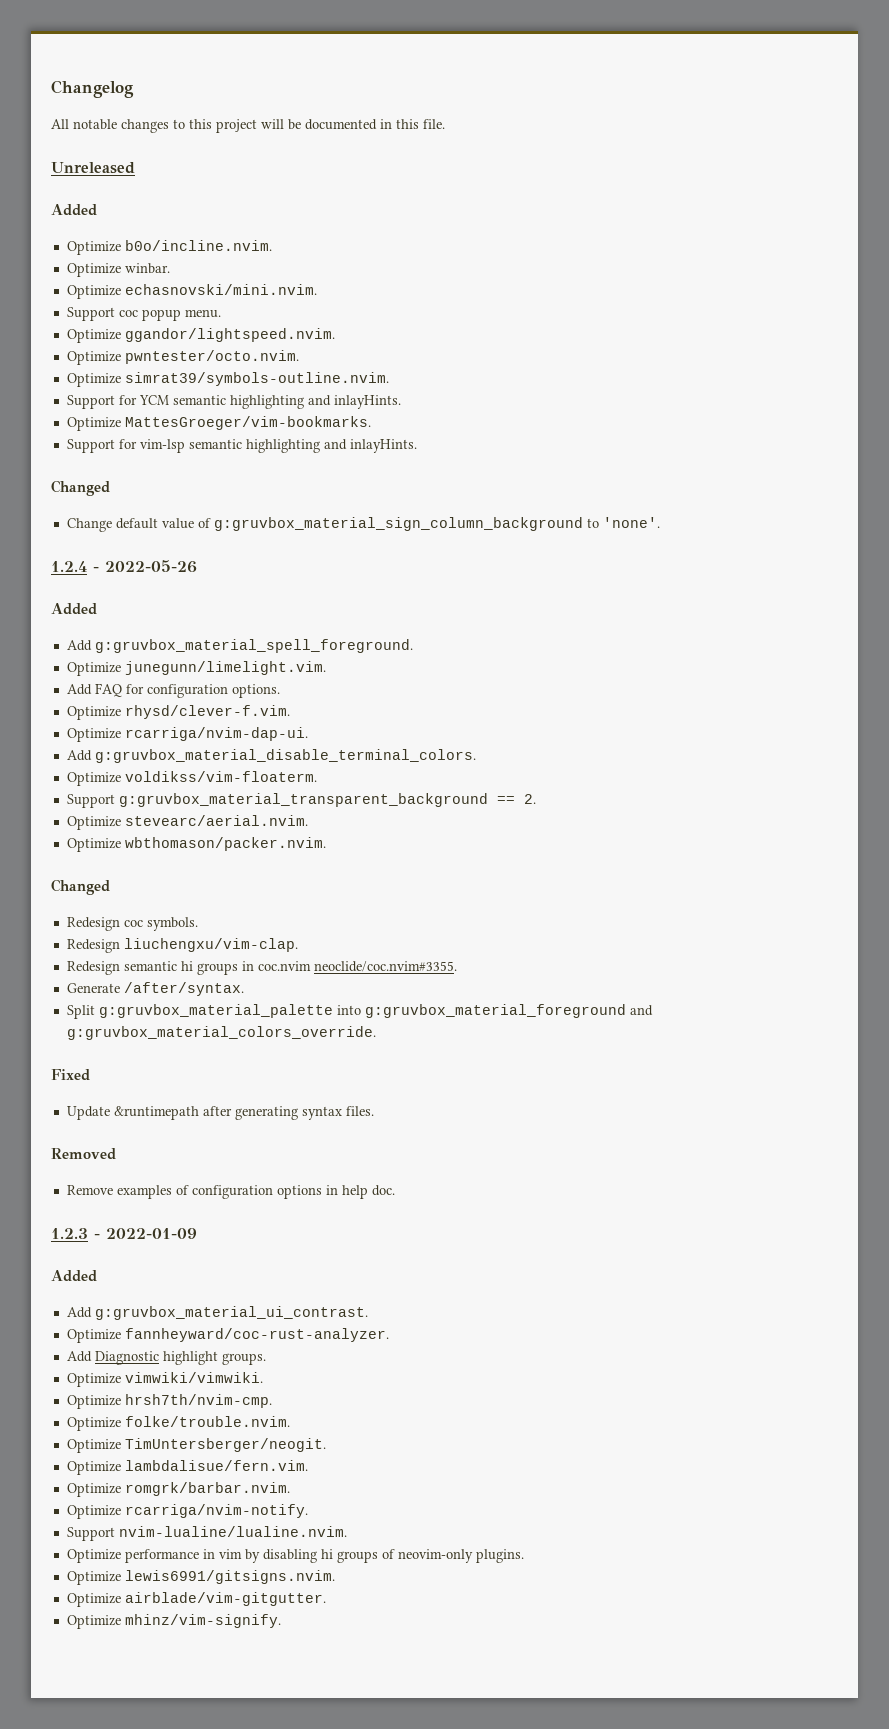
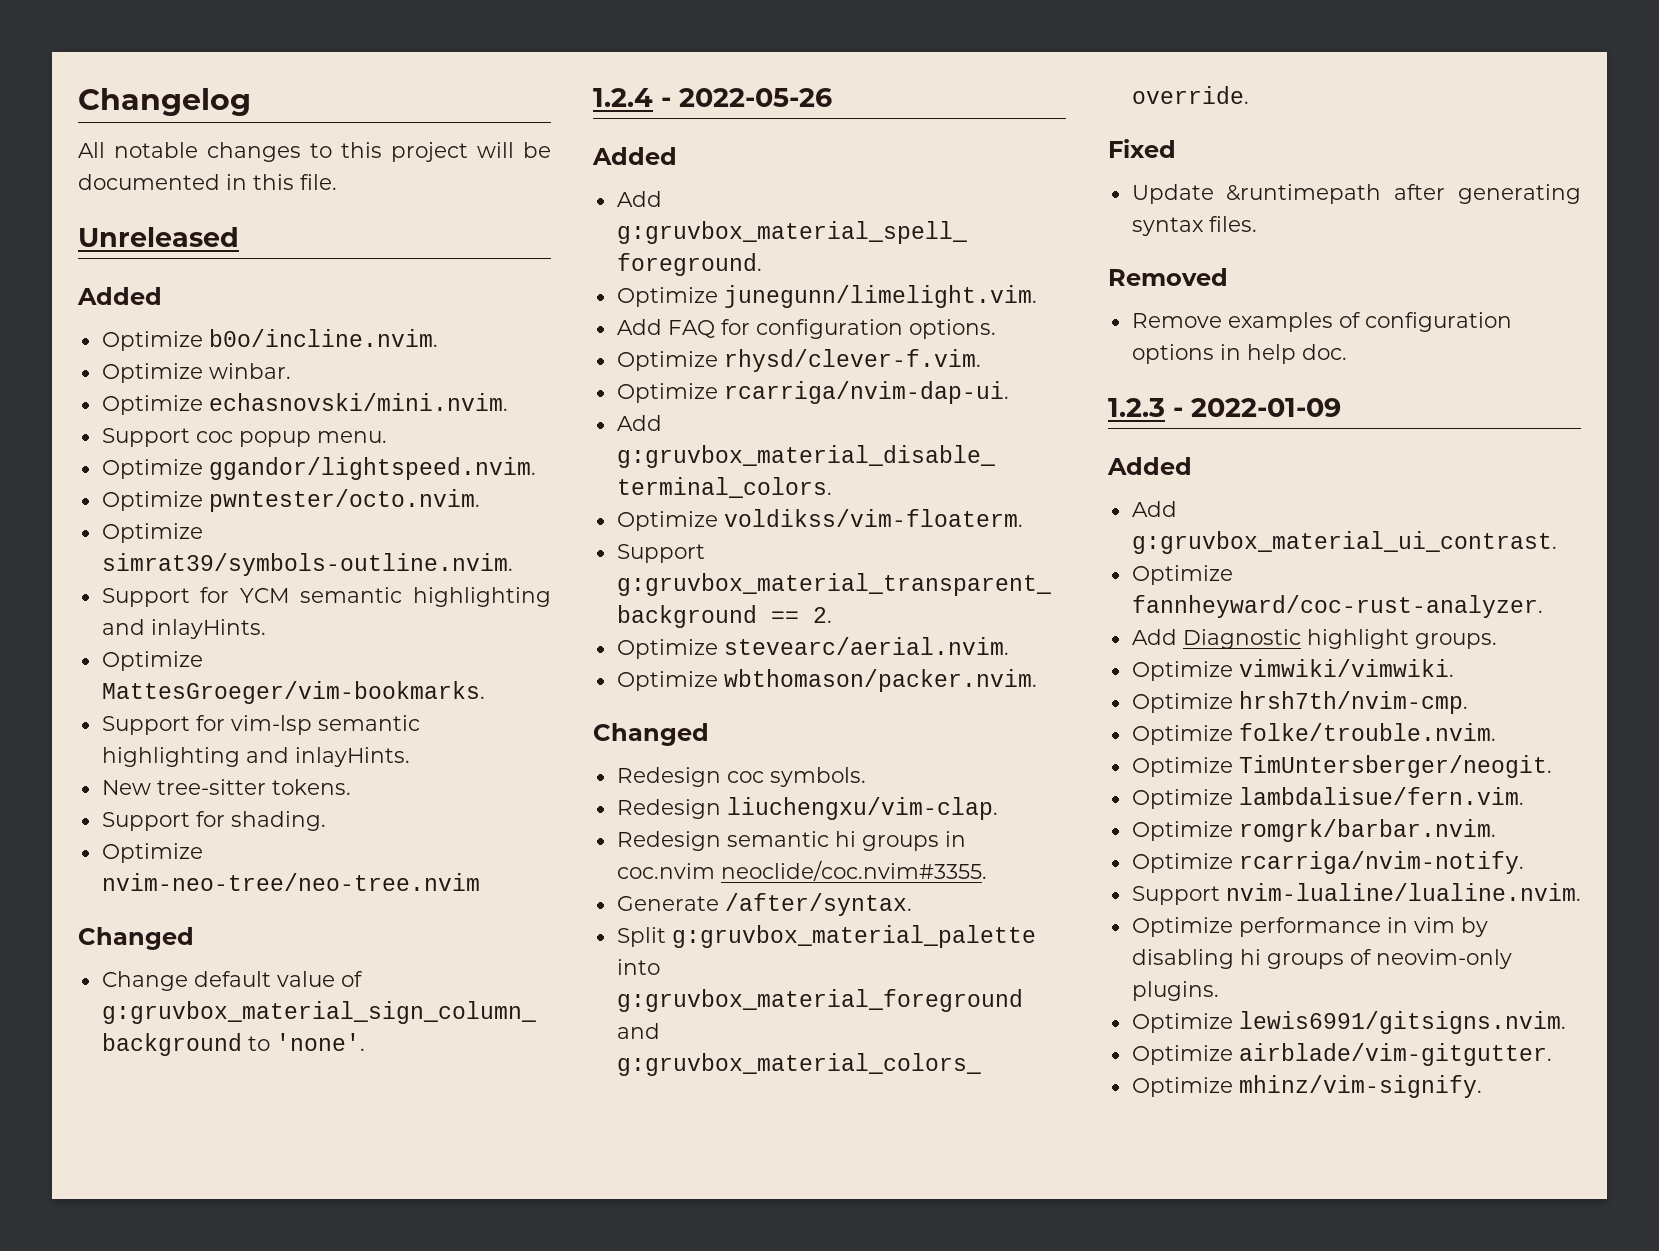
+ New tree-sitter tokens.
+ Support for shading.
+ Optimize nvim-neo-tree/neo-tree.nvim

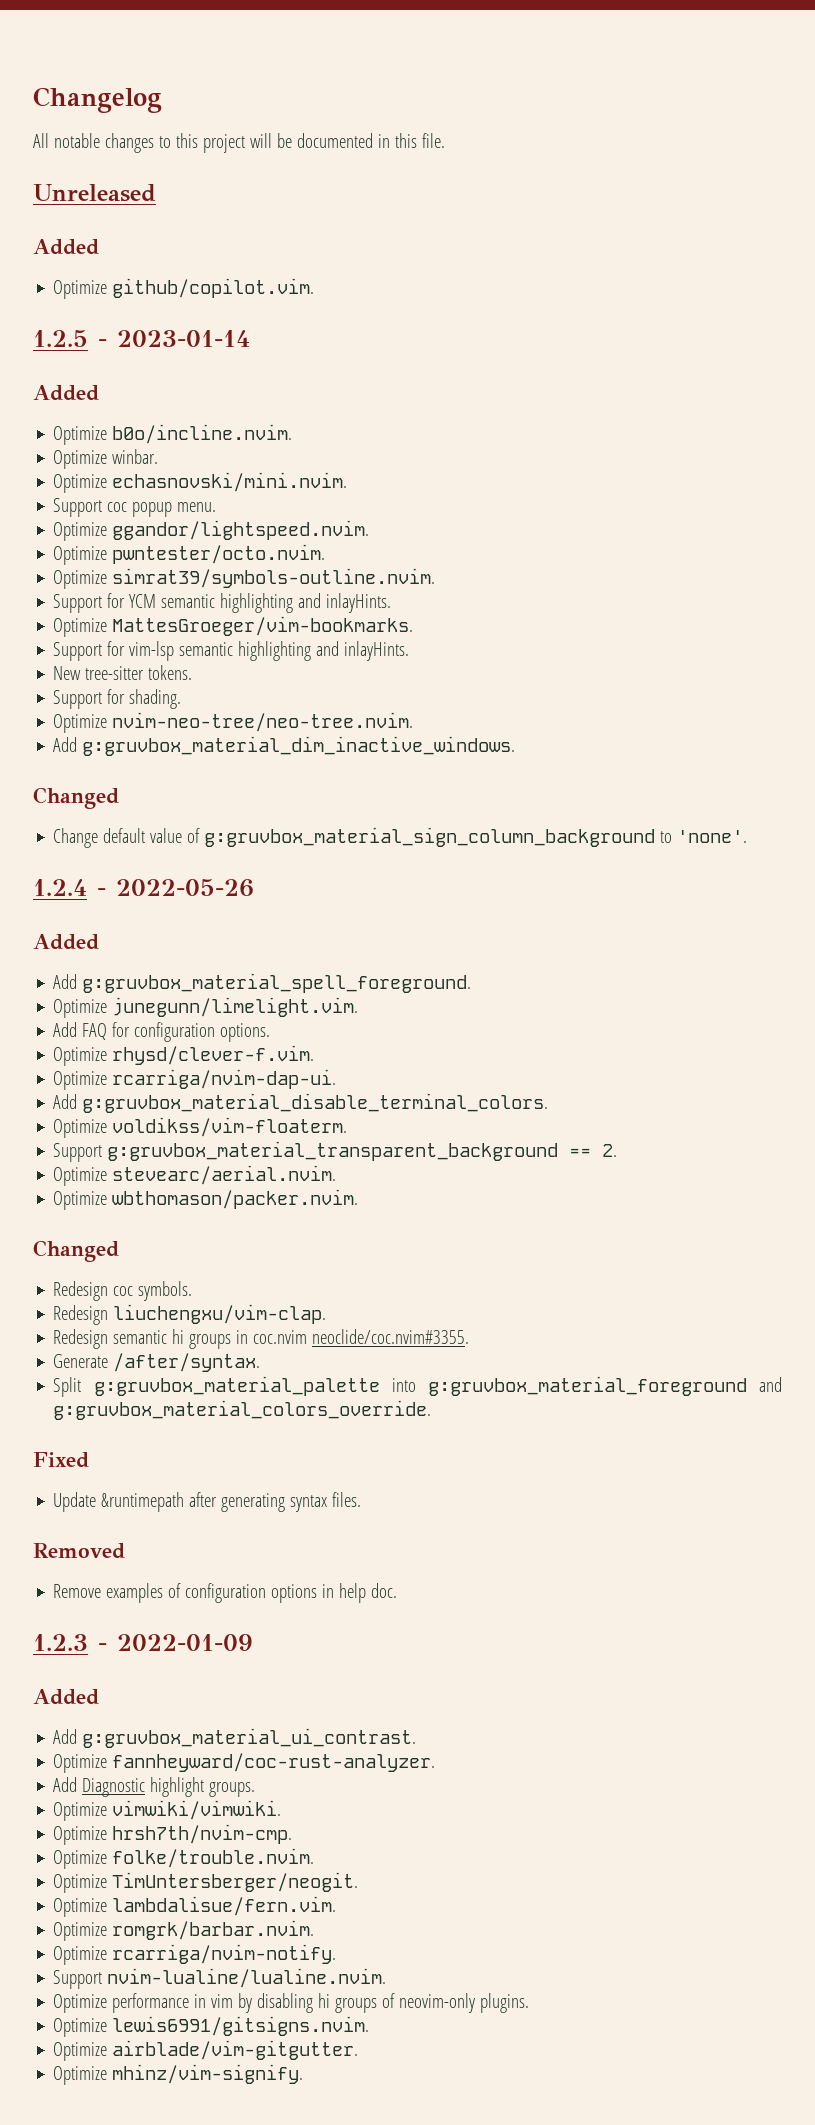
+ Optimize github/copilot.vim.
+ 1.2.5 - 2023-01-14
+ Added
- Optimize nvim-neo-tree/neo-tree.nvim
+ Optimize nvim-neo-tree/neo-tree.nvim.
+ Add g:gruvbox_material_dim_inactive_windows.

